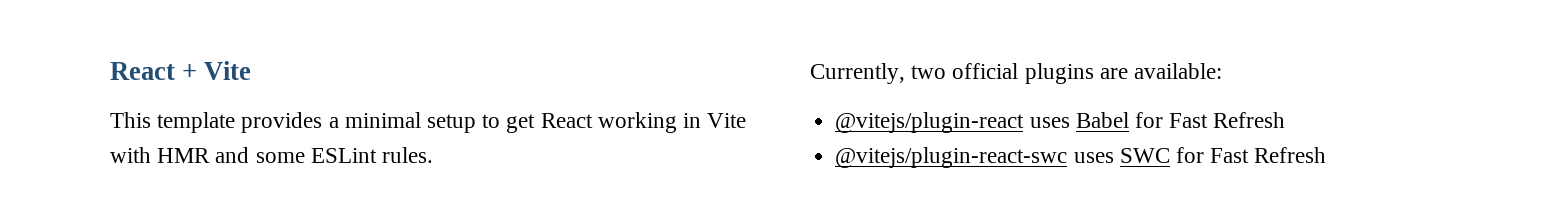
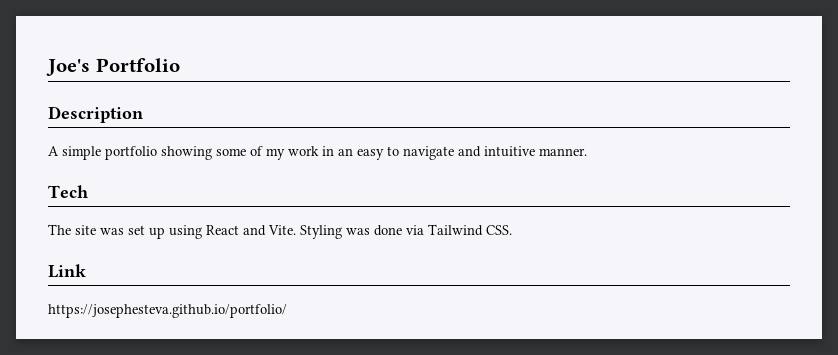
- React + Vite
- This template provides a minimal setup to get React working in Vite with HMR and some ESLint rules.
- Currently, two official plugins are available:
- @vitejs/plugin-react uses Babel for Fast Refresh
- @vitejs/plugin-react-swc uses SWC for Fast Refresh
+ Joe's Portfolio
+ Description
+ A simple portfolio showing some of my work in an easy to navigate and intuitive manner.
+ Tech
+ The site was set up using React and Vite. Styling was done via Tailwind CSS.
+ Link
+ https://josephesteva.github.io/portfolio/

